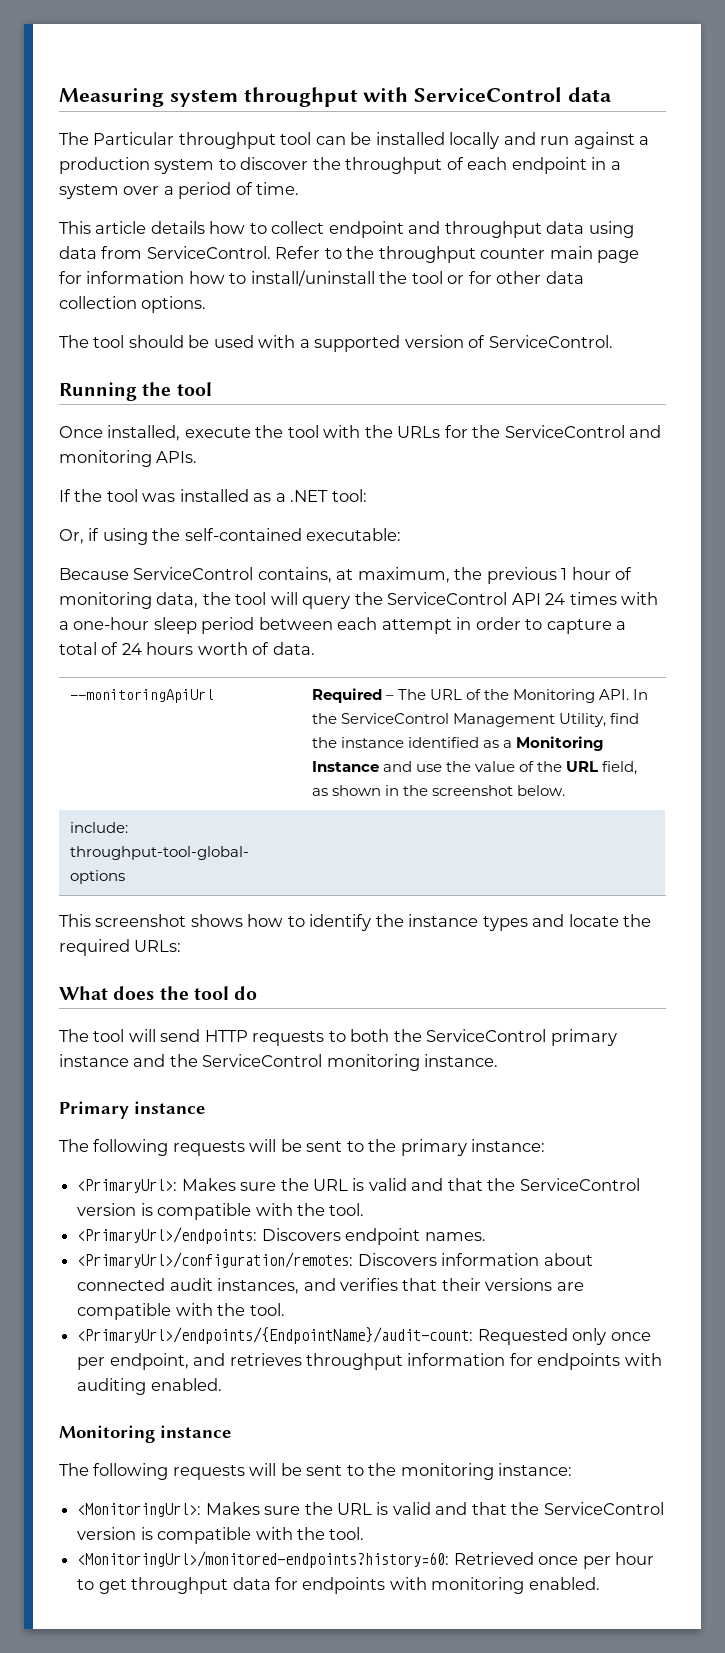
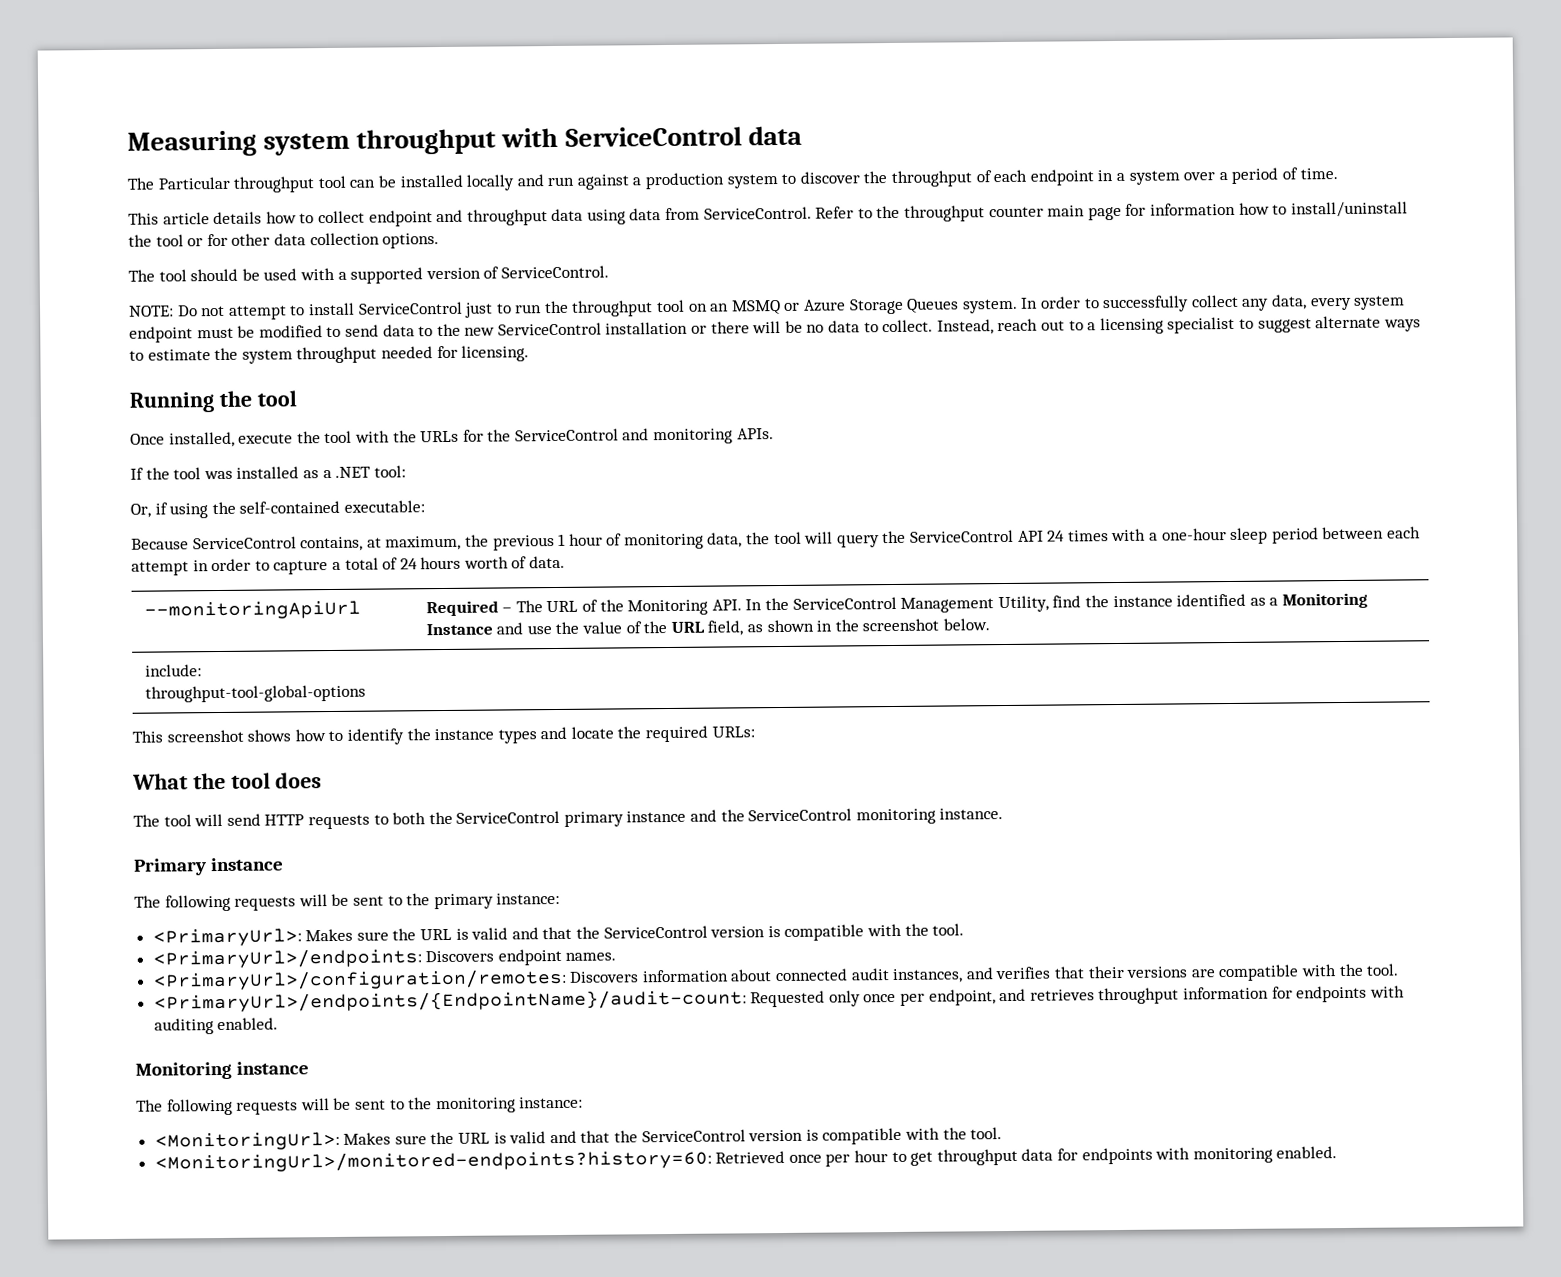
+ NOTE: Do not attempt to install ServiceControl just to run the throughput tool on an MSMQ or Azure Storage Queues system. In order to successfully collect any data, every system endpoint must be modified to send data to the new ServiceControl installation or there will be no data to collect. Instead, reach out to a licensing specialist to suggest alternate ways to estimate the system throughput needed for licensing.
- What does the tool do
+ What the tool does

